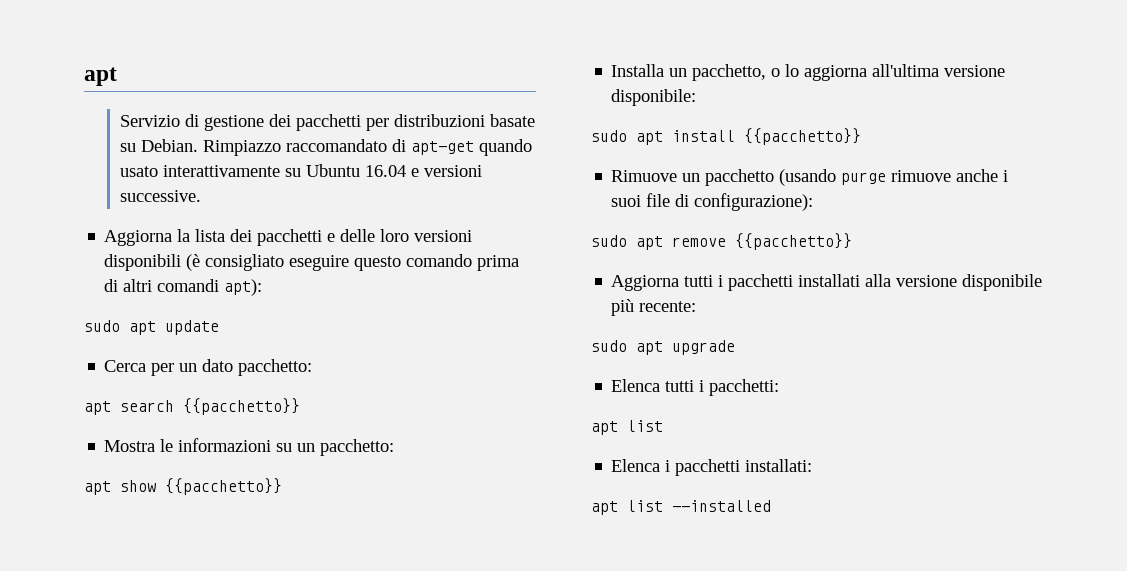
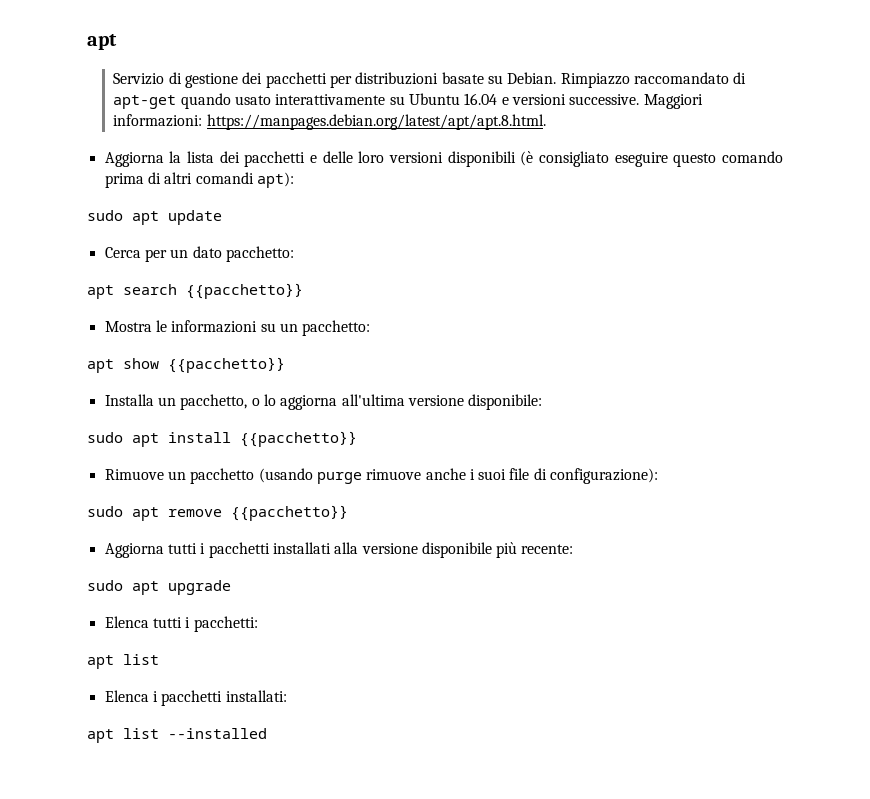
+ Maggiori informazioni: https://manpages.debian.org/latest/apt/apt.8.html.

